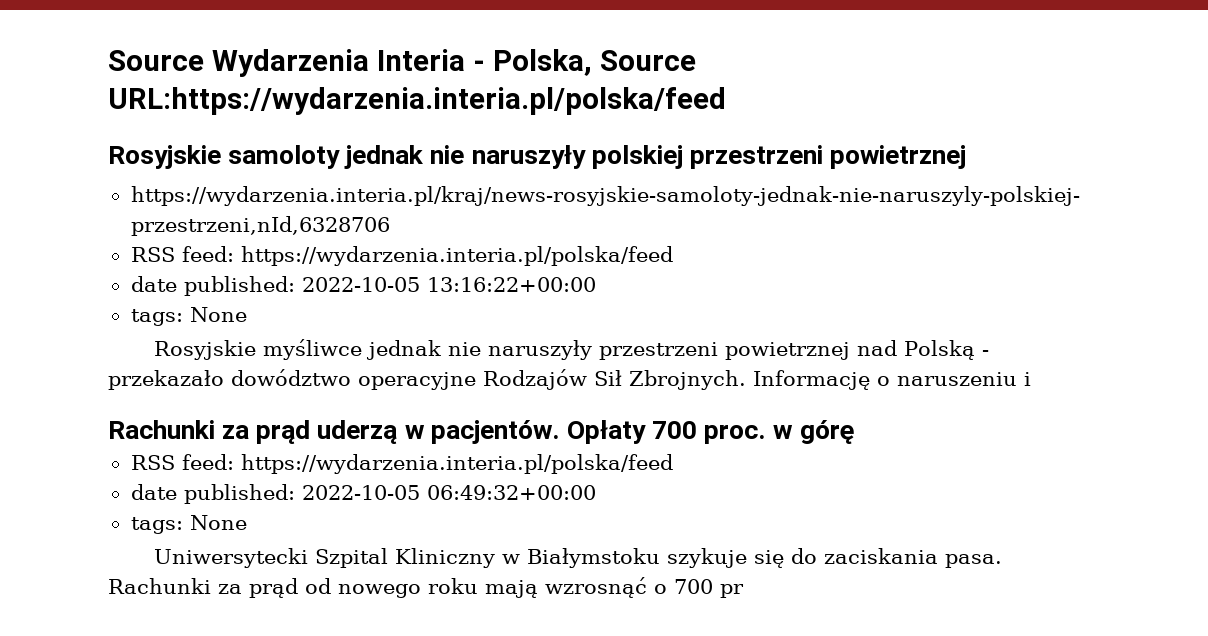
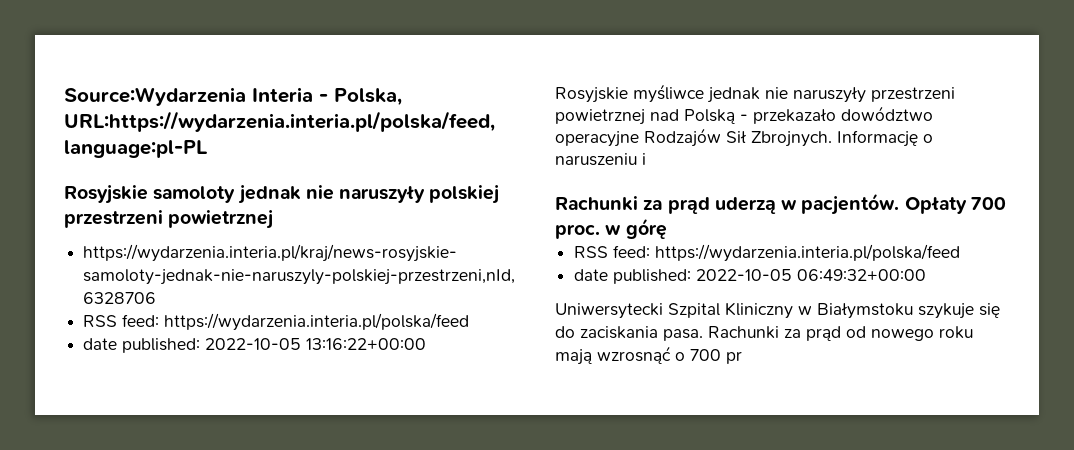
- Source Wydarzenia Interia - Polska, Source URL:https://wydarzenia.interia.pl/polska/feed
+ Source:Wydarzenia Interia - Polska, URL:https://wydarzenia.interia.pl/polska/feed, language:pl-PL
  date published: 2022-10-05 13:16:22+00:00
- tags: None
  date published: 2022-10-05 06:49:32+00:00
- tags: None

